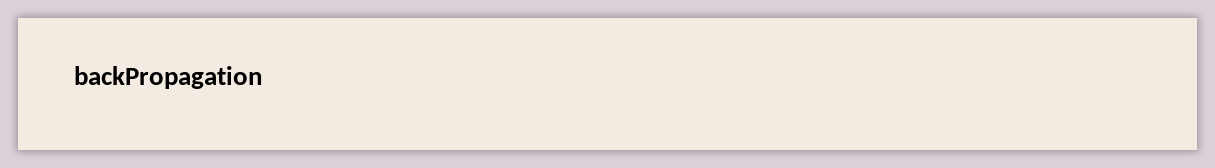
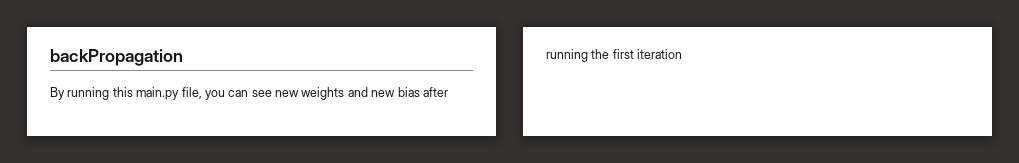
+ By running this main.py file, you can see new weights and new bias after running the first iteration

